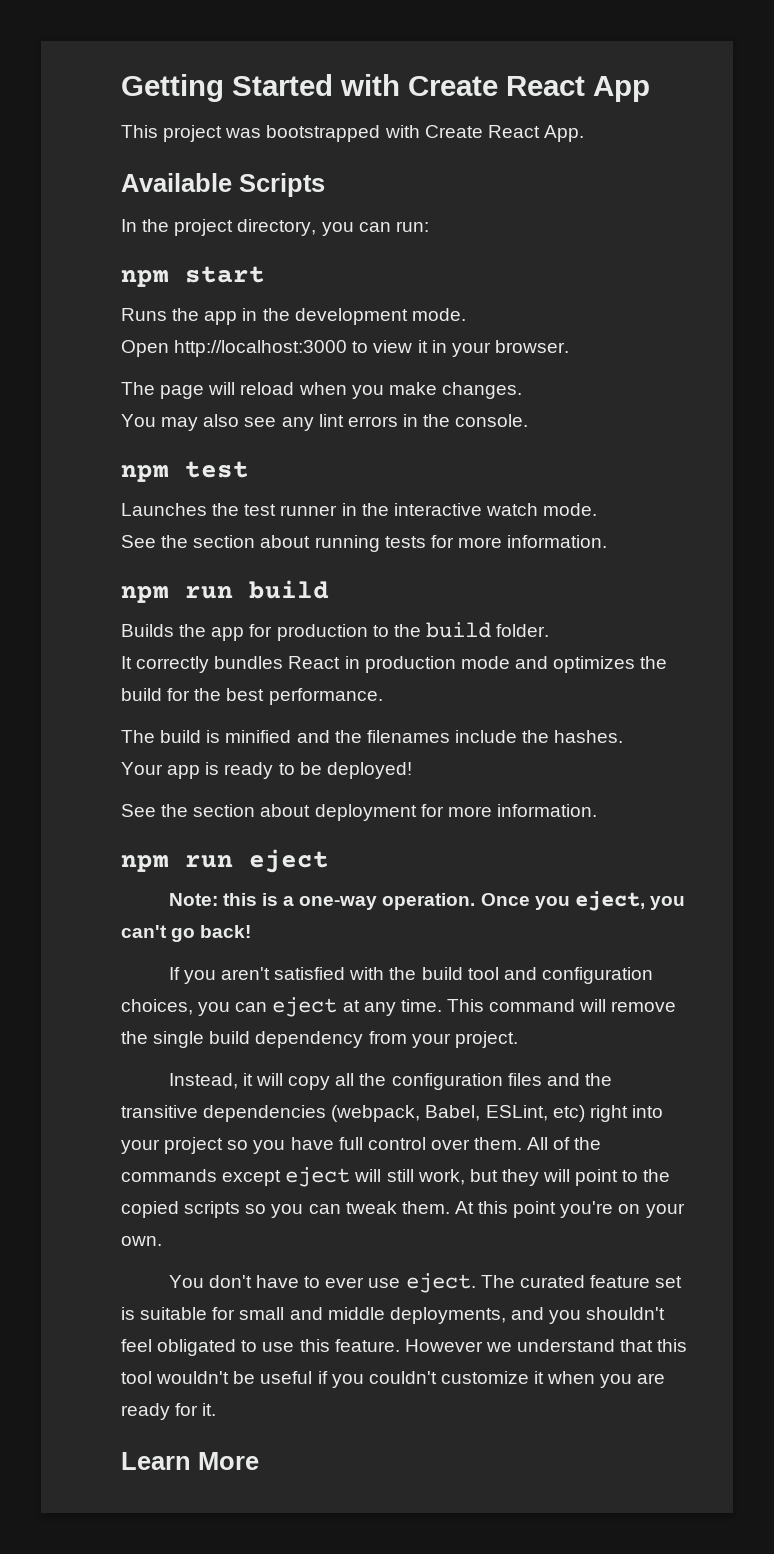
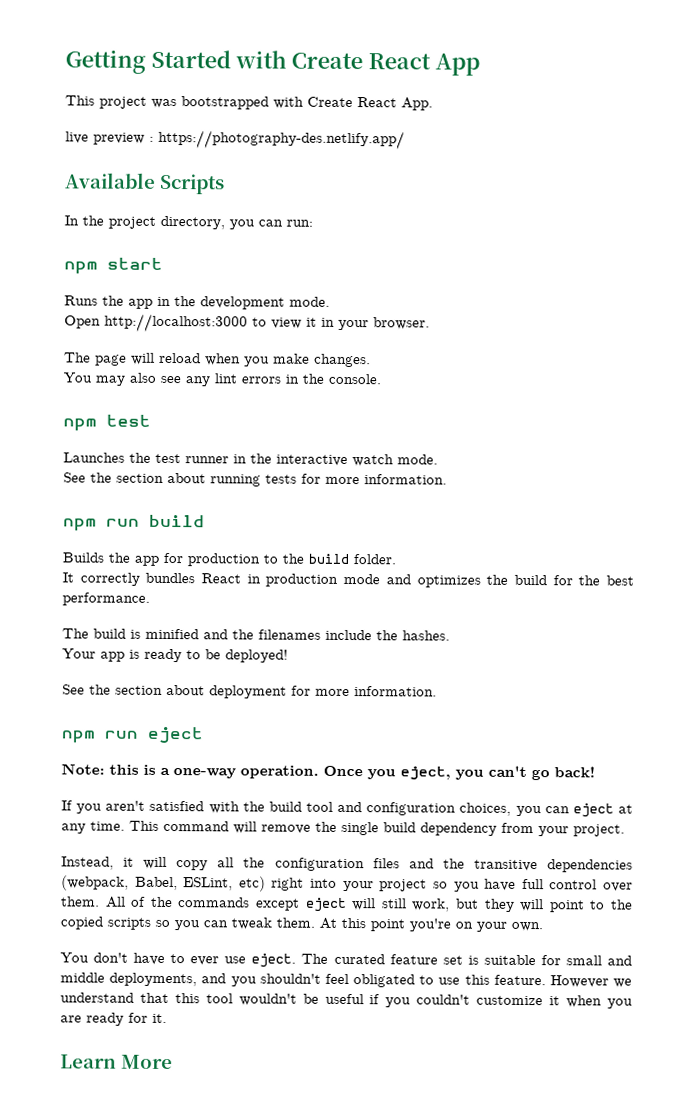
+ live preview : https://photography-des.netlify.app/

